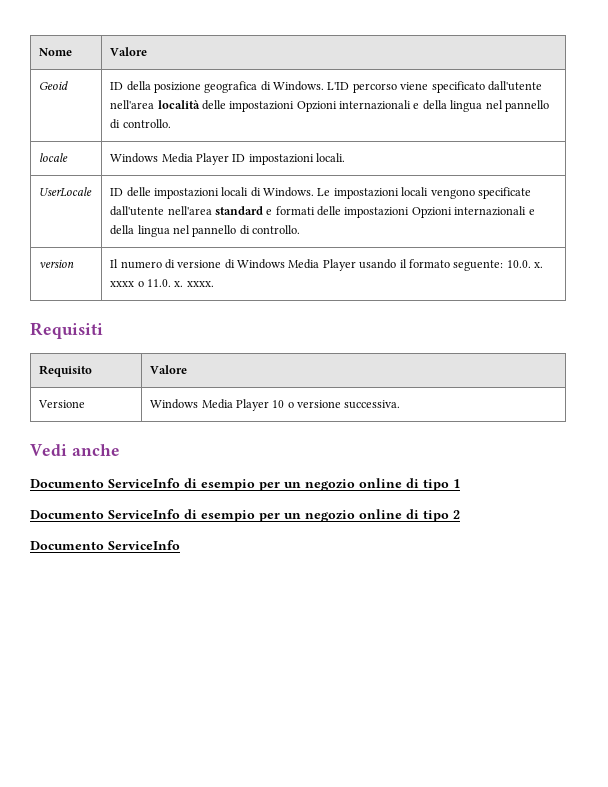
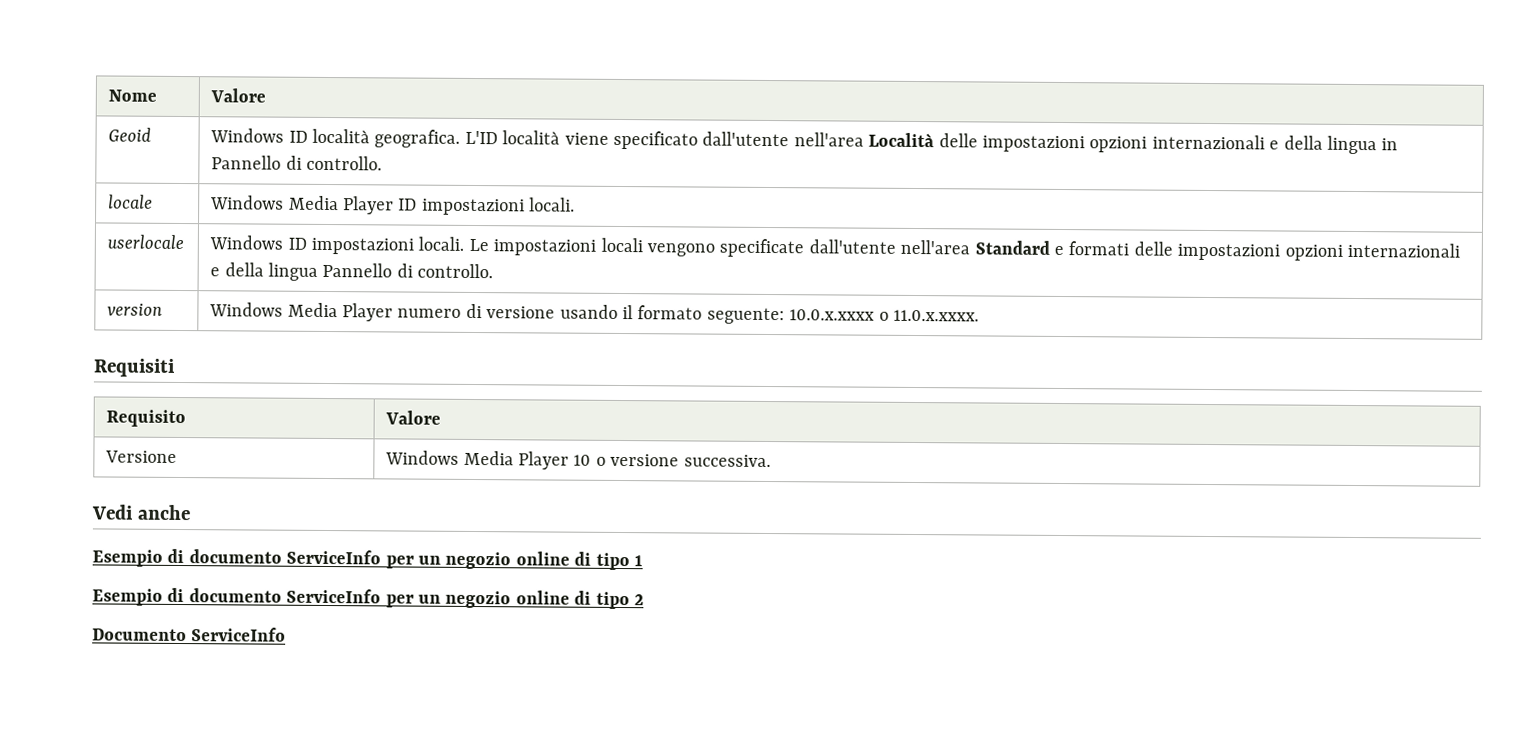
- Geoid | ID della posizione geografica di Windows. L'ID percorso viene specificato dall'utente nell'area località delle impostazioni Opzioni internazionali e della lingua nel pannello di controllo.
+ Geoid | Windows ID località geografica. L'ID località viene specificato dall'utente nell'area Località delle impostazioni opzioni internazionali e della lingua in Pannello di controllo.
- UserLocale | ID delle impostazioni locali di Windows. Le impostazioni locali vengono specificate dall'utente nell'area standard e formati delle impostazioni Opzioni internazionali e della lingua nel pannello di controllo.
+ userlocale | Windows ID impostazioni locali. Le impostazioni locali vengono specificate dall'utente nell'area Standard e formati delle impostazioni opzioni internazionali e della lingua Pannello di controllo.
- version | Il numero di versione di Windows Media Player usando il formato seguente: 10.0. x. xxxx o 11.0. x. xxxx.
+ version | Windows Media Player numero di versione usando il formato seguente: 10.0.x.xxxx o 11.0.x.xxxx.
- Documento ServiceInfo di esempio per un negozio online di tipo 1
+ Esempio di documento ServiceInfo per un negozio online di tipo 1
- Documento ServiceInfo di esempio per un negozio online di tipo 2
+ Esempio di documento ServiceInfo per un negozio online di tipo 2

